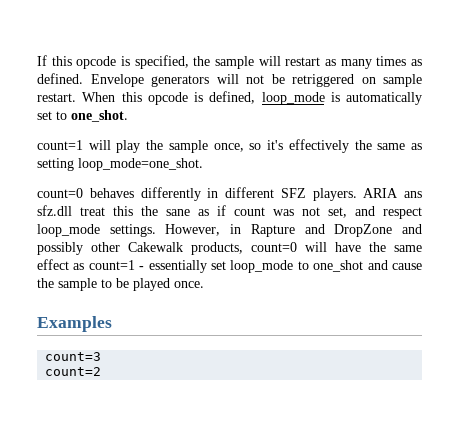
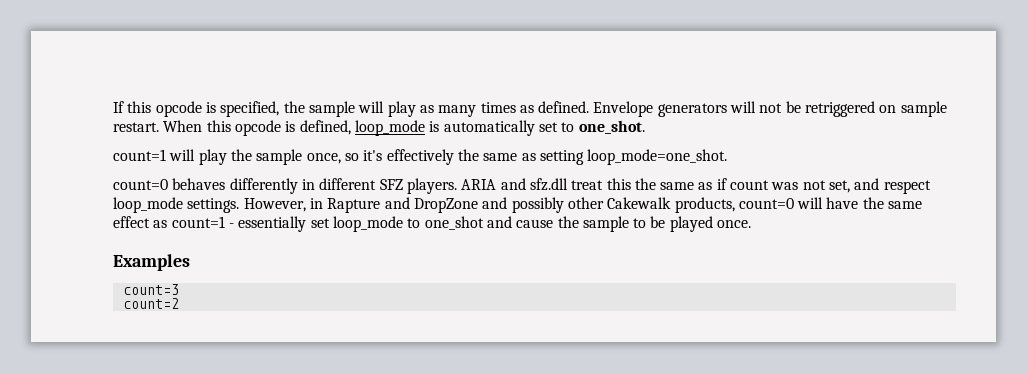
- If this opcode is specified, the sample will restart as many times as defined.
+ If this opcode is specified, the sample will play as many times as defined.
- ARIA ans sfz.dll treat this the sane as if count was not set, and respect loop_mode settings.
+ ARIA and sfz.dll treat this the same as if count was not set, and respect loop_mode settings.

